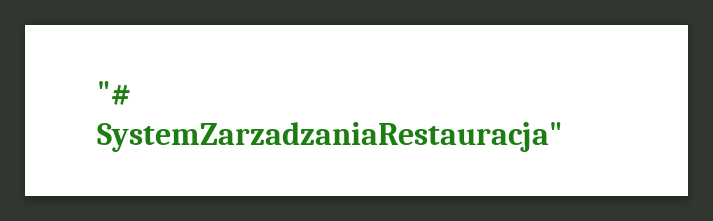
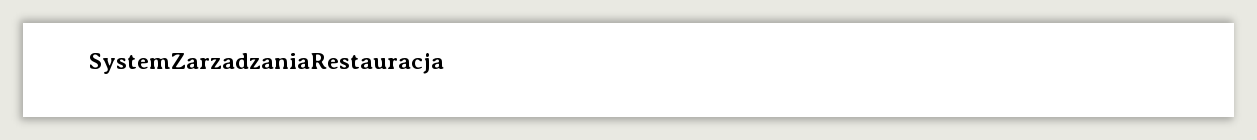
- "# SystemZarzadzaniaRestauracja"
+ SystemZarzadzaniaRestauracja

